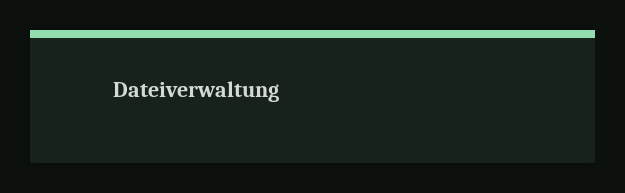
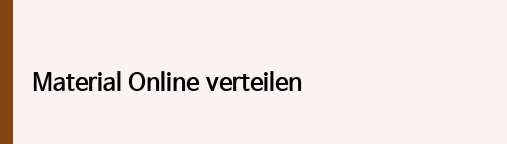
- Dateiverwaltung
+ Material Online verteilen

